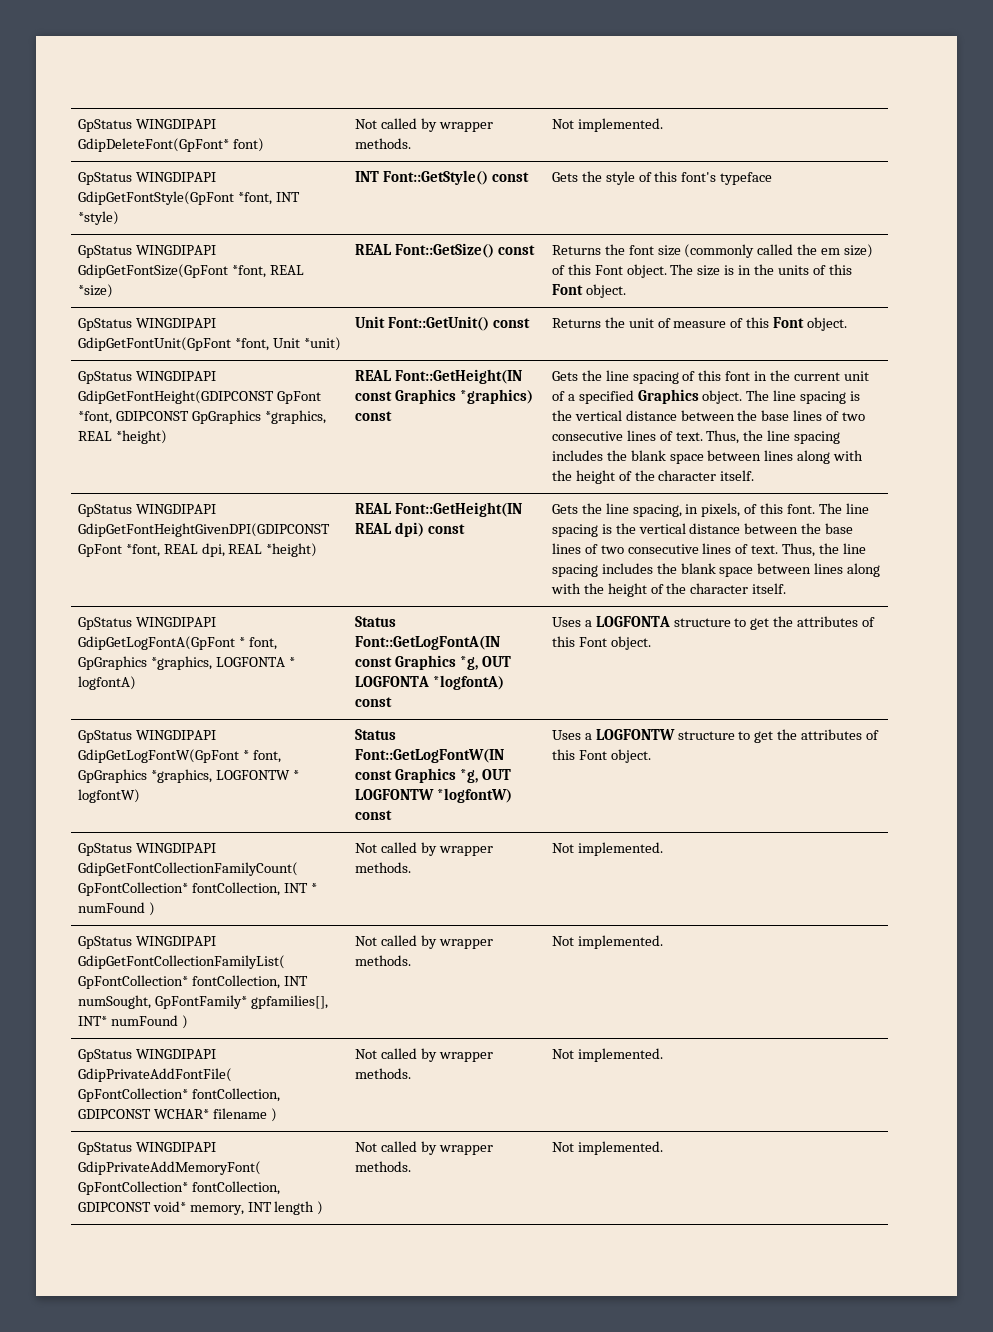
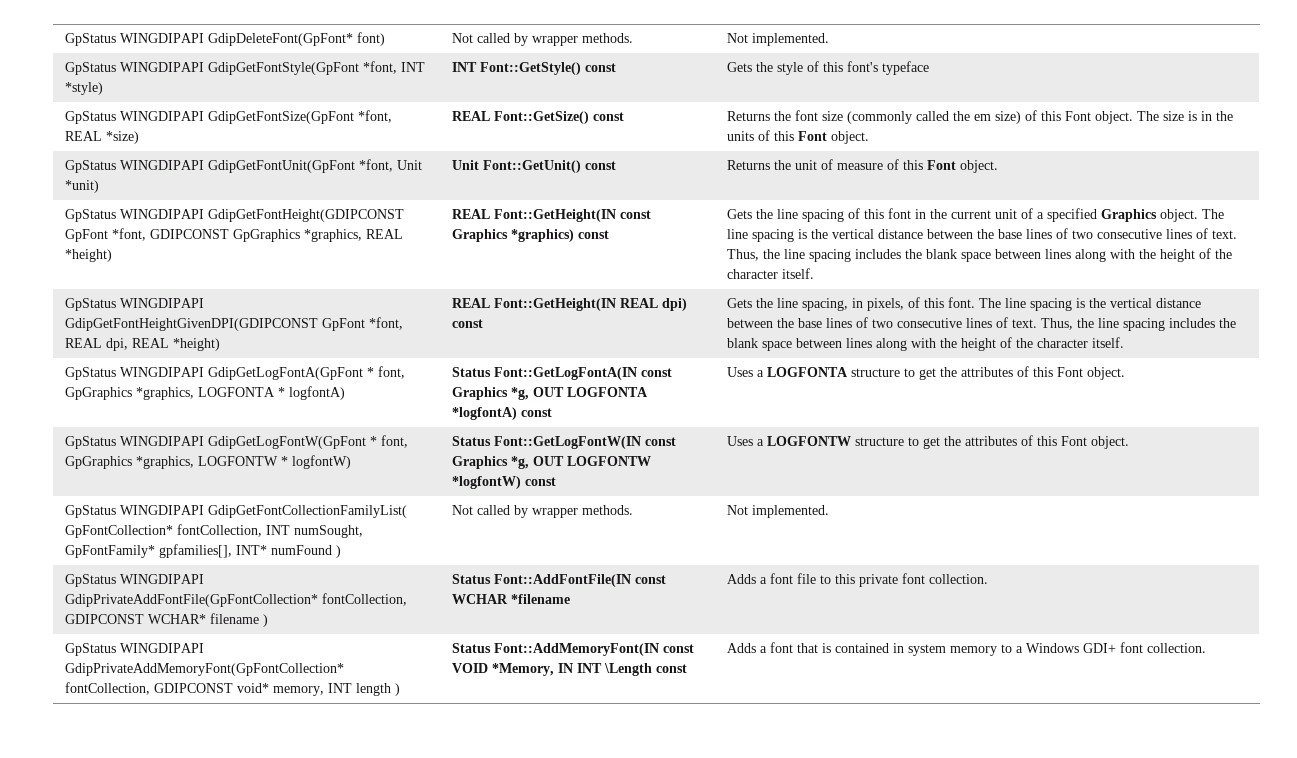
- GpStatus WINGDIPAPI GdipGetFontCollectionFamilyCount( GpFontCollection* fontCollection, INT * numFound ) | Not called by wrapper methods. | Not implemented.
- GpStatus WINGDIPAPI GdipPrivateAddFontFile( GpFontCollection* fontCollection, GDIPCONST WCHAR* filename ) | Not called by wrapper methods. | Not implemented.
- GpStatus WINGDIPAPI GdipPrivateAddMemoryFont( GpFontCollection* fontCollection, GDIPCONST void* memory, INT length ) | Not called by wrapper methods. | Not implemented.
+ GpStatus WINGDIPAPI GdipPrivateAddFontFile(GpFontCollection* fontCollection, GDIPCONST WCHAR* filename ) | Status Font::AddFontFile(IN const WCHAR *filename | Adds a font file to this private font collection.
+ GpStatus WINGDIPAPI GdipPrivateAddMemoryFont(GpFontCollection* fontCollection, GDIPCONST void* memory, INT length ) | Status Font::AddMemoryFont(IN const VOID *Memory, IN INT \Length const | Adds a font that is contained in system memory to a Windows GDI+ font collection.

